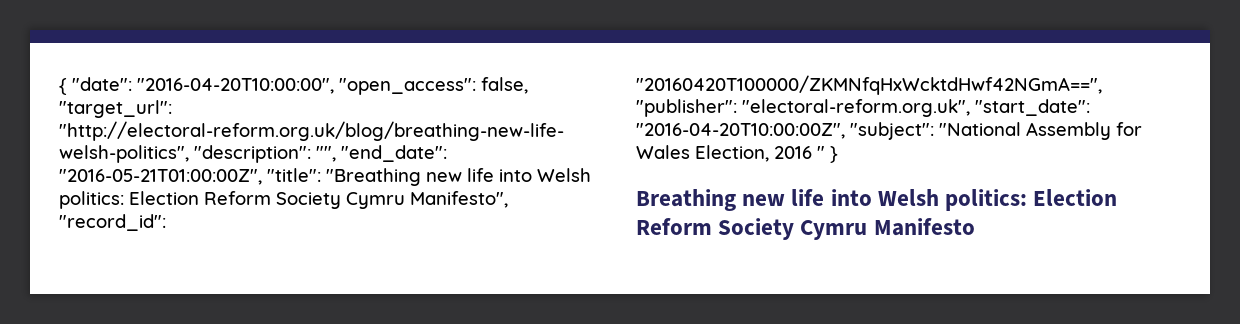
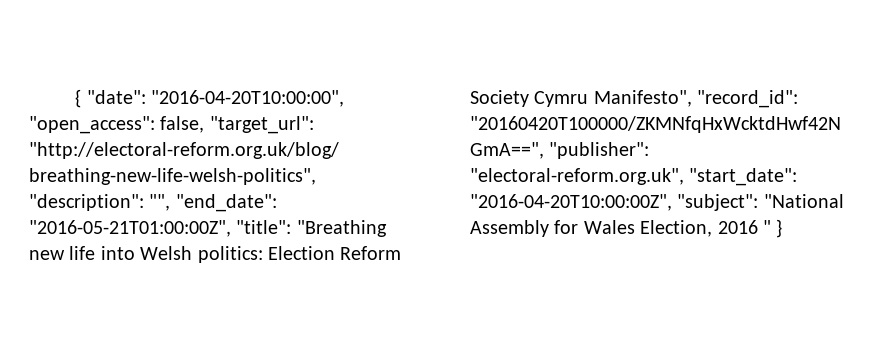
- Breathing new life into Welsh politics: Election Reform Society Cymru Manifesto

